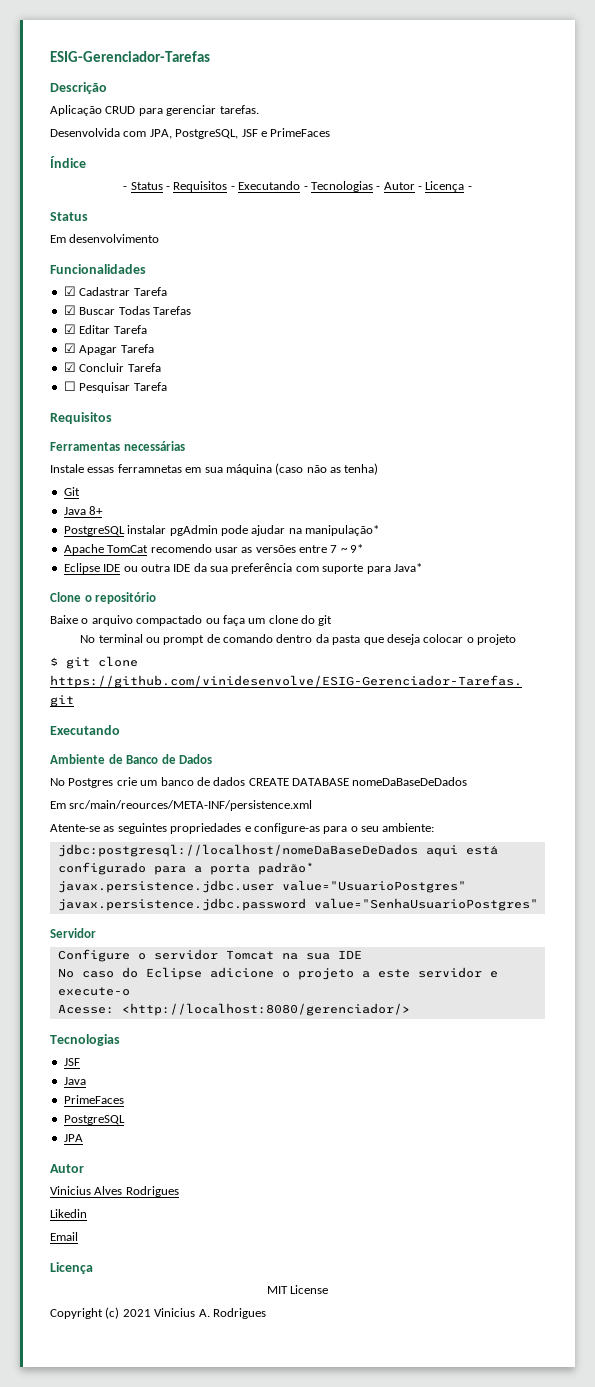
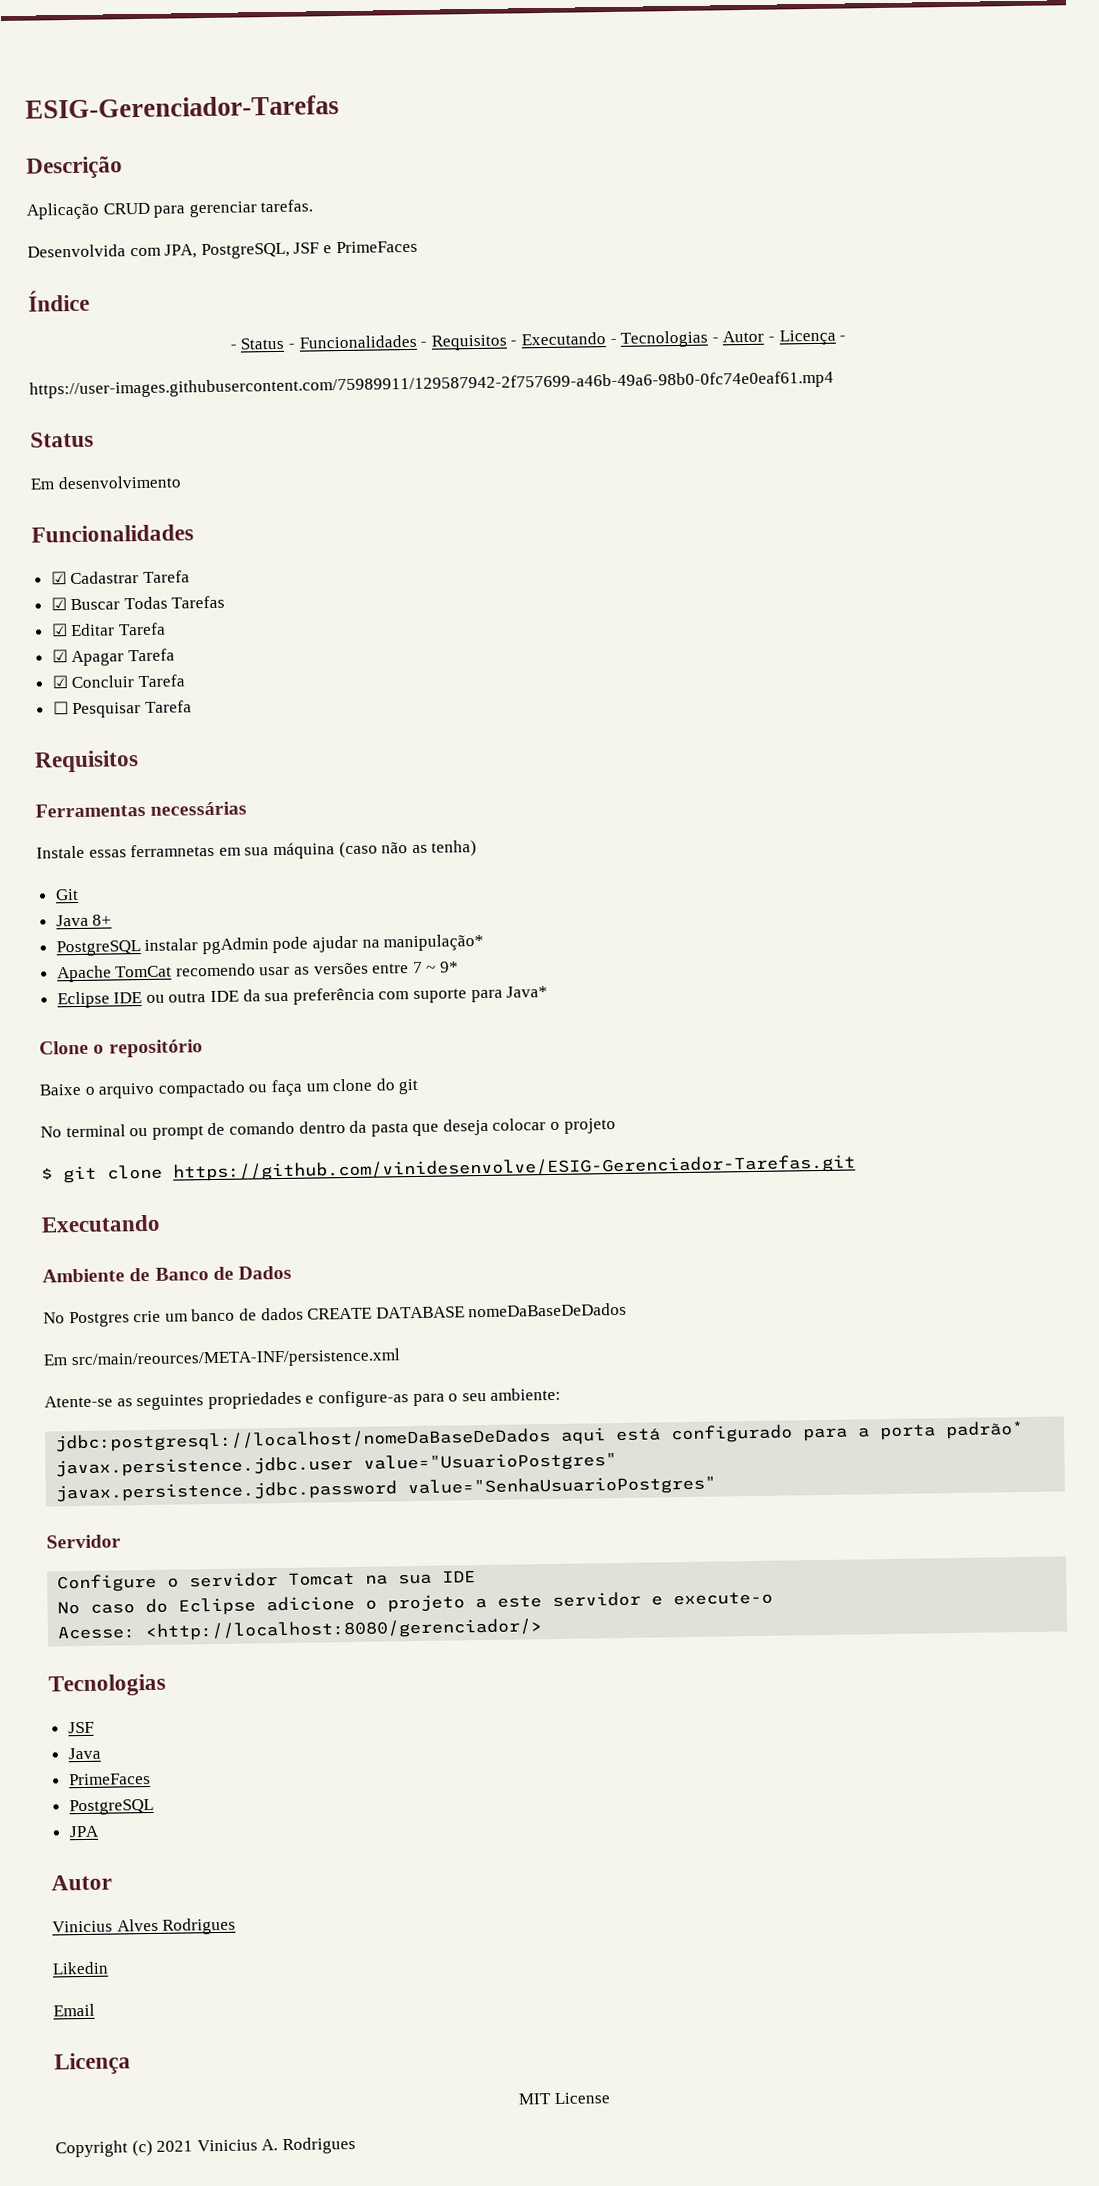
- - Status - Requisitos - Executando - Tecnologias - Autor - Licença -
+ - Status - Funcionalidades - Requisitos - Executando - Tecnologias - Autor - Licença -
+ https://user-images.githubusercontent.com/75989911/129587942-2f757699-a46b-49a6-98b0-0fc74e0eaf61.mp4

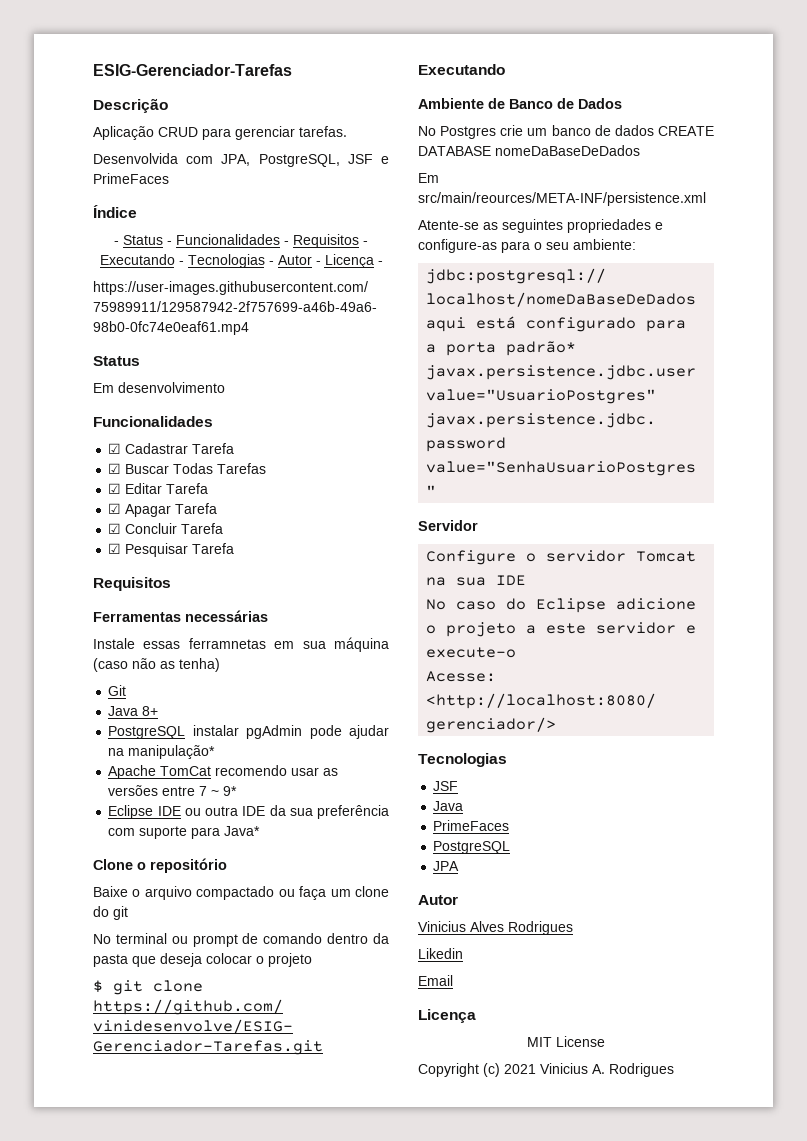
- ☐ Pesquisar Tarefa
+ ☑ Pesquisar Tarefa

